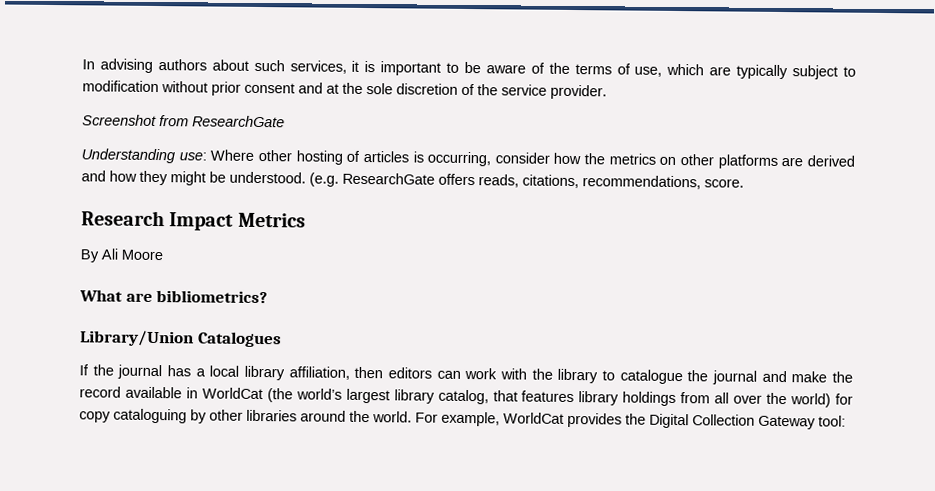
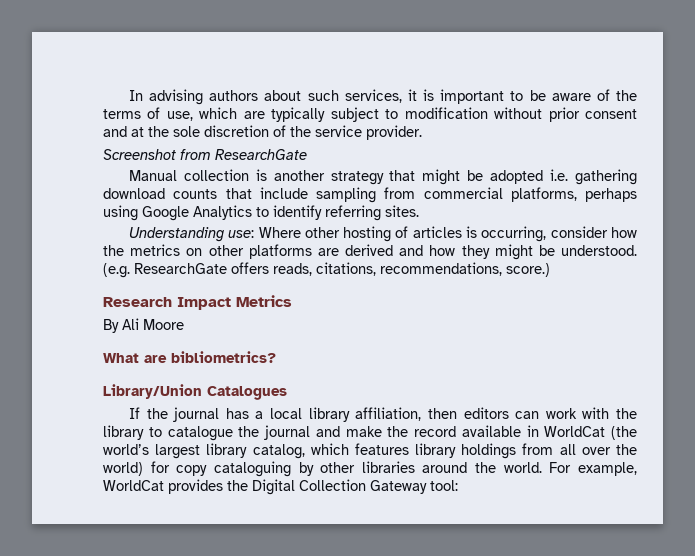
+ Manual collection is another strategy that might be adopted i.e. gathering download counts that include sampling from commercial platforms, perhaps using Google Analytics to identify referring sites.
- (e.g. ResearchGate offers reads, citations, recommendations, score.
+ (e.g. ResearchGate offers reads, citations, recommendations, score.)
- If the journal has a local library affiliation, then editors can work with the library to catalogue the journal and make the record available in WorldCat (the world’s largest library catalog, that features library holdings from all over the world) for copy cataloguing by other libraries around the world.
+ If the journal has a local library affiliation, then editors can work with the library to catalogue the journal and make the record available in WorldCat (the world’s largest library catalog, which features library holdings from all over the world) for copy cataloguing by other libraries around the world.

